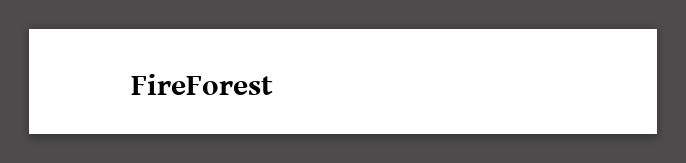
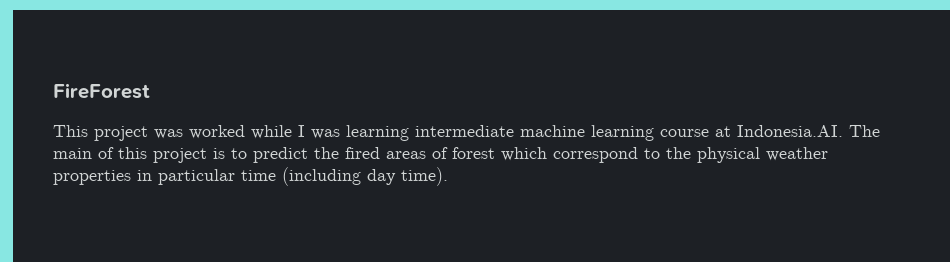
+ This project was worked while I was learning intermediate machine learning course at Indonesia.AI. The main of this project is to predict the fired areas of forest which correspond to the physical weather properties in particular time (including day time).

